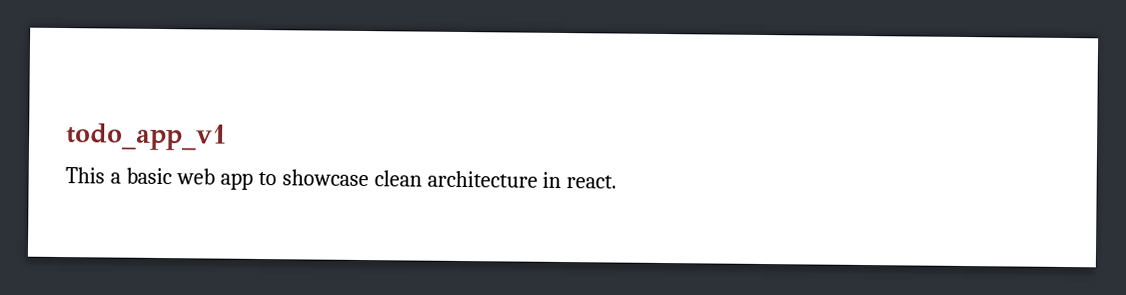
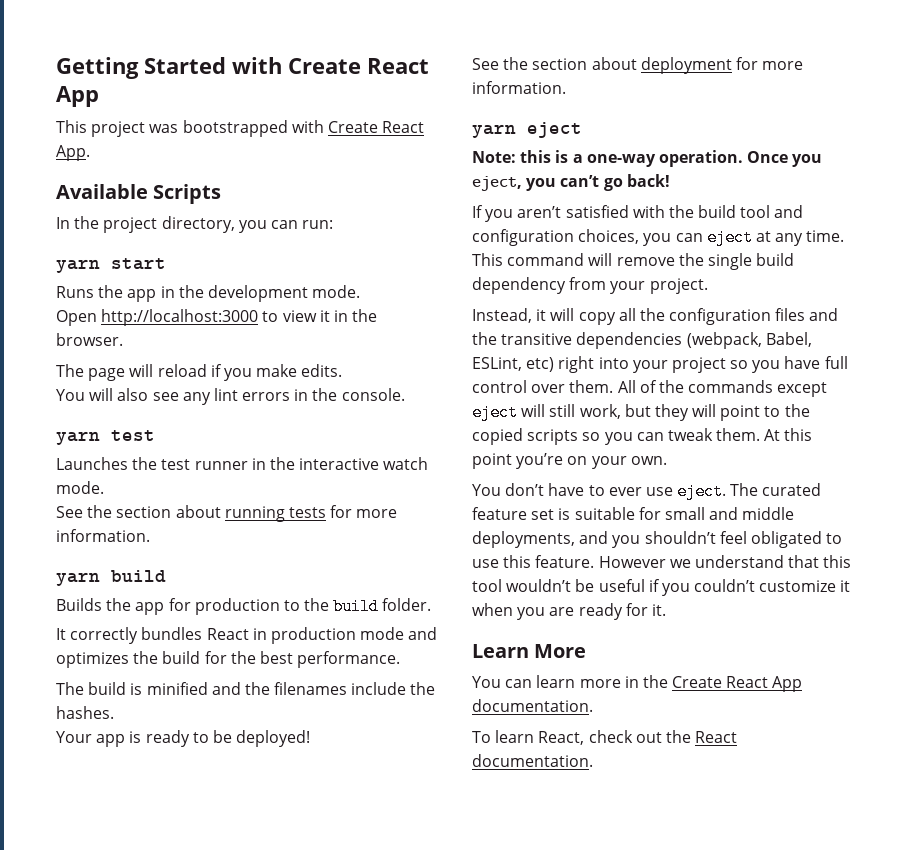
- todo_app_v1
- This a basic web app to showcase clean architecture in react.
+ Getting Started with Create React App
+ This project was bootstrapped with Create React App.
+ Available Scripts
+ In the project directory, you can run:
+ yarn start
+ Runs the app in the development mode.
+ Open http://localhost:3000 to view it in the browser.
+ The page will reload if you make edits.
+ You will also see any lint errors in the console.
+ yarn test
+ Launches the test runner in the interactive watch mode.
+ See the section about running tests for more information.
+ yarn build
+ Builds the app for production to the build folder.
+ It correctly bundles React in production mode and optimizes the build for the best performance.
+ The build is minified and the filenames include the hashes.
+ Your app is ready to be deployed!
+ See the section about deployment for more information.
+ yarn eject
+ Note: this is a one-way operation. Once you eject, you can’t go back!
+ If you aren’t satisfied with the build tool and configuration choices, you can eject at any time. This command will remove the single build dependency from your project.
+ Instead, it will copy all the configuration files and the transitive dependencies (webpack, Babel, ESLint, etc) right into your project so you have full control over them. All of the commands except eject will still work, but they will point to the copied scripts so you can tweak them. At this point you’re on your own.
+ You don’t have to ever use eject. The curated feature set is suitable for small and middle deployments, and you shouldn’t feel obligated to use this feature. However we understand that this tool wouldn’t be useful if you couldn’t customize it when you are ready for it.
+ Learn More
+ You can learn more in the Create React App documentation.
+ To learn React, check out the React documentation.

